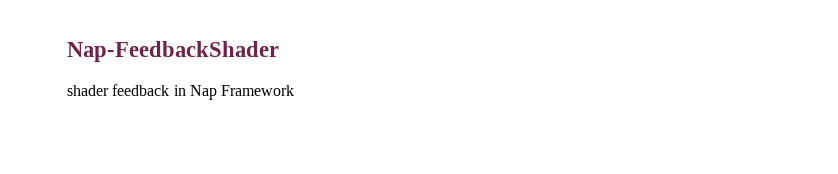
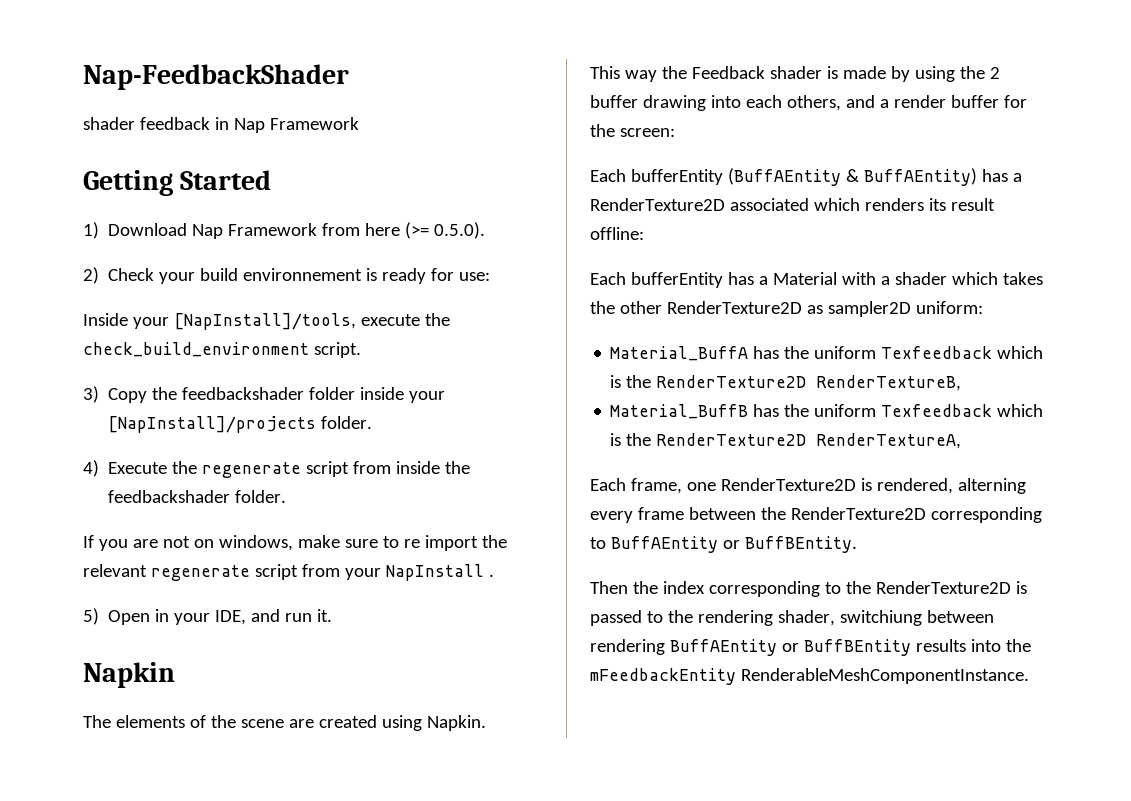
+ Getting Started
+ 1) Download Nap Framework from here (>= 0.5.0).
+ 2) Check your build environnement is ready for use:
+ Inside your [NapInstall]/tools, execute the check_build_environment script.
+ 3) Copy the feedbackshader folder inside your [NapInstall]/projects folder.
+ 4) Execute the regenerate script from inside the feedbackshader folder.
+ If you are not on windows, make sure to re import the relevant regenerate script from your NapInstall .
+ 5) Open in your IDE, and run it.
+ Napkin
+ The elements of the scene are created using Napkin.
+ This way the Feedback shader is made by using the 2 buffer drawing into each others, and a render buffer for the screen:
+ Each bufferEntity (BuffAEntity & BuffAEntity) has a RenderTexture2D associated which renders its result offline:
+ Each bufferEntity has a Material with a shader which takes the other RenderTexture2D as sampler2D uniform:
+ Material_BuffA has the uniform Texfeedback which is the RenderTexture2D RenderTextureB,
+ Material_BuffB has the uniform Texfeedback which is the RenderTexture2D RenderTextureA,
+ Each frame, one RenderTexture2D is rendered, alterning every frame between the RenderTexture2D corresponding to BuffAEntity or BuffBEntity.
+ Then the index corresponding to the RenderTexture2D is passed to the rendering shader, switchiung between rendering BuffAEntity or BuffBEntity results into the mFeedbackEntity RenderableMeshComponentInstance.

